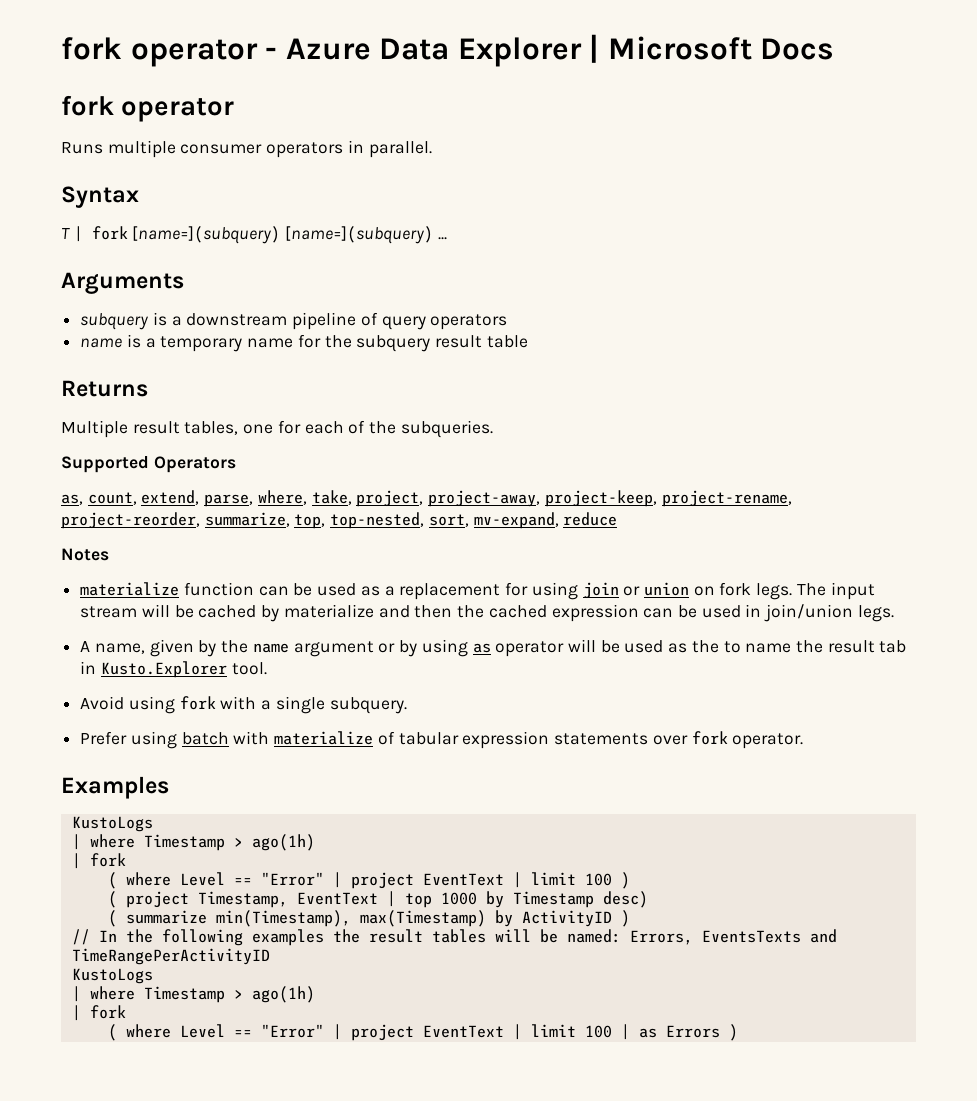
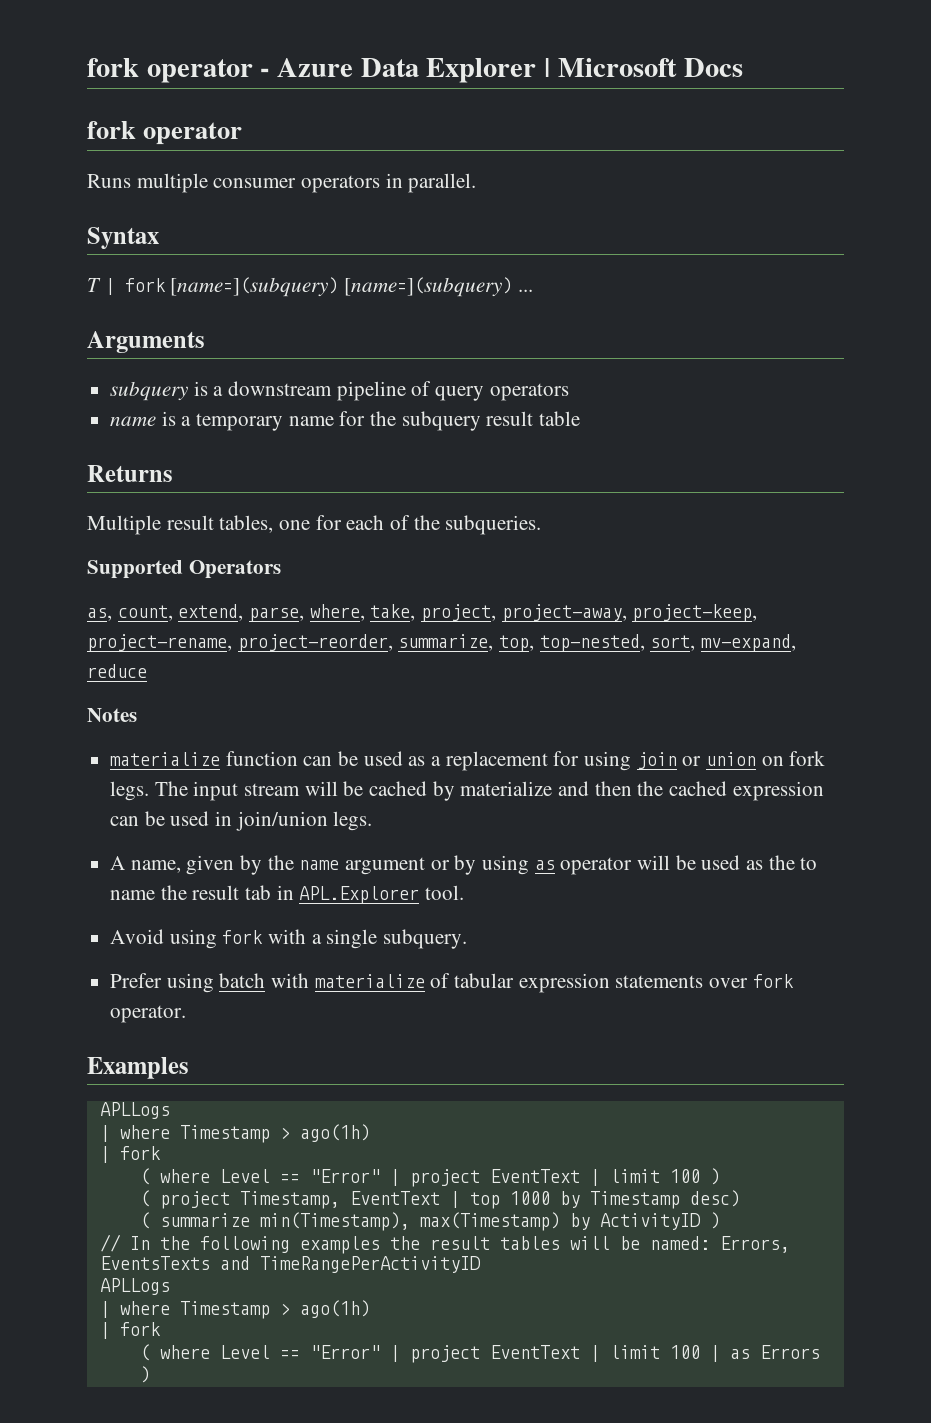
- A name, given by the name argument or by using as operator will be used as the to name the result tab in Kusto.Explorer tool.
+ A name, given by the name argument or by using as operator will be used as the to name the result tab in APL.Explorer tool.
  Examples
- KustoLogs
+ APLLogs
  // In the following examples the result tables will be named: Errors, EventsTexts and TimeRangePerActivityID
- KustoLogs
+ APLLogs

